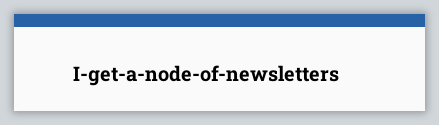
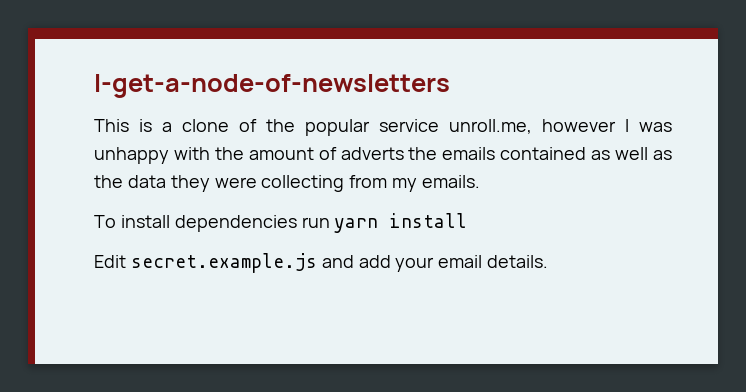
+ This is a clone of the popular service unroll.me, however I was unhappy with the amount of adverts the emails contained as well as the data they were collecting from my emails.
+ To install dependencies run yarn install
+ Edit secret.example.js and add your email details.

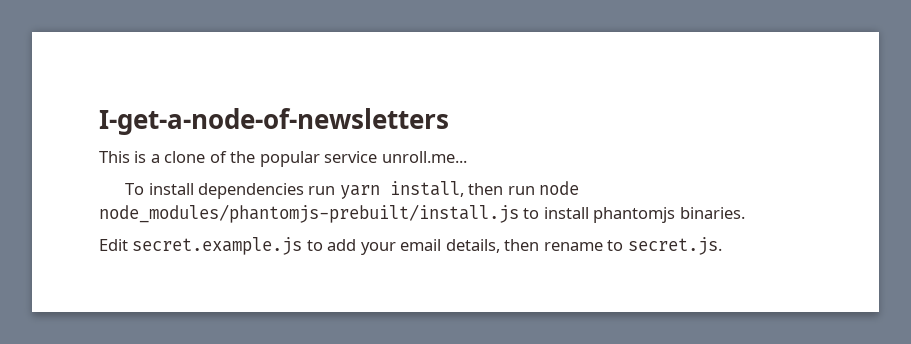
- This is a clone of the popular service unroll.me, however I was unhappy with the amount of adverts the emails contained as well as the data they were collecting from my emails.
+ This is a clone of the popular service unroll.me...
- To install dependencies run yarn install
+ To install dependencies run yarn install, then run node node_modules/phantomjs-prebuilt/install.js to install phantomjs binaries.
- Edit secret.example.js and add your email details.
+ Edit secret.example.js to add your email details, then rename to secret.js.

